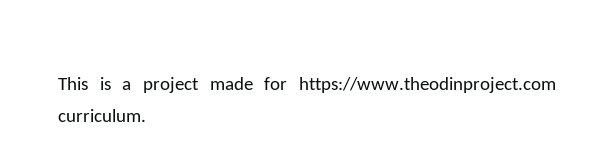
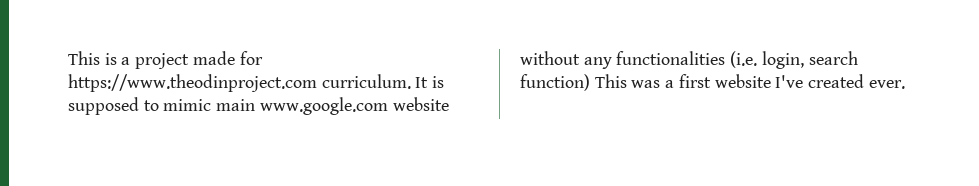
+ It is supposed to mimic main www.google.com website without any functionalities (i.e. login, search function) This was a first website I've created ever.

